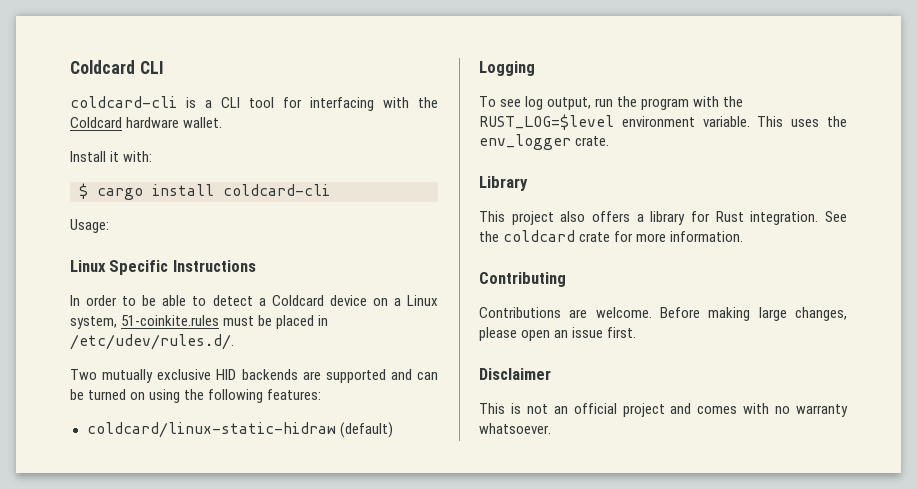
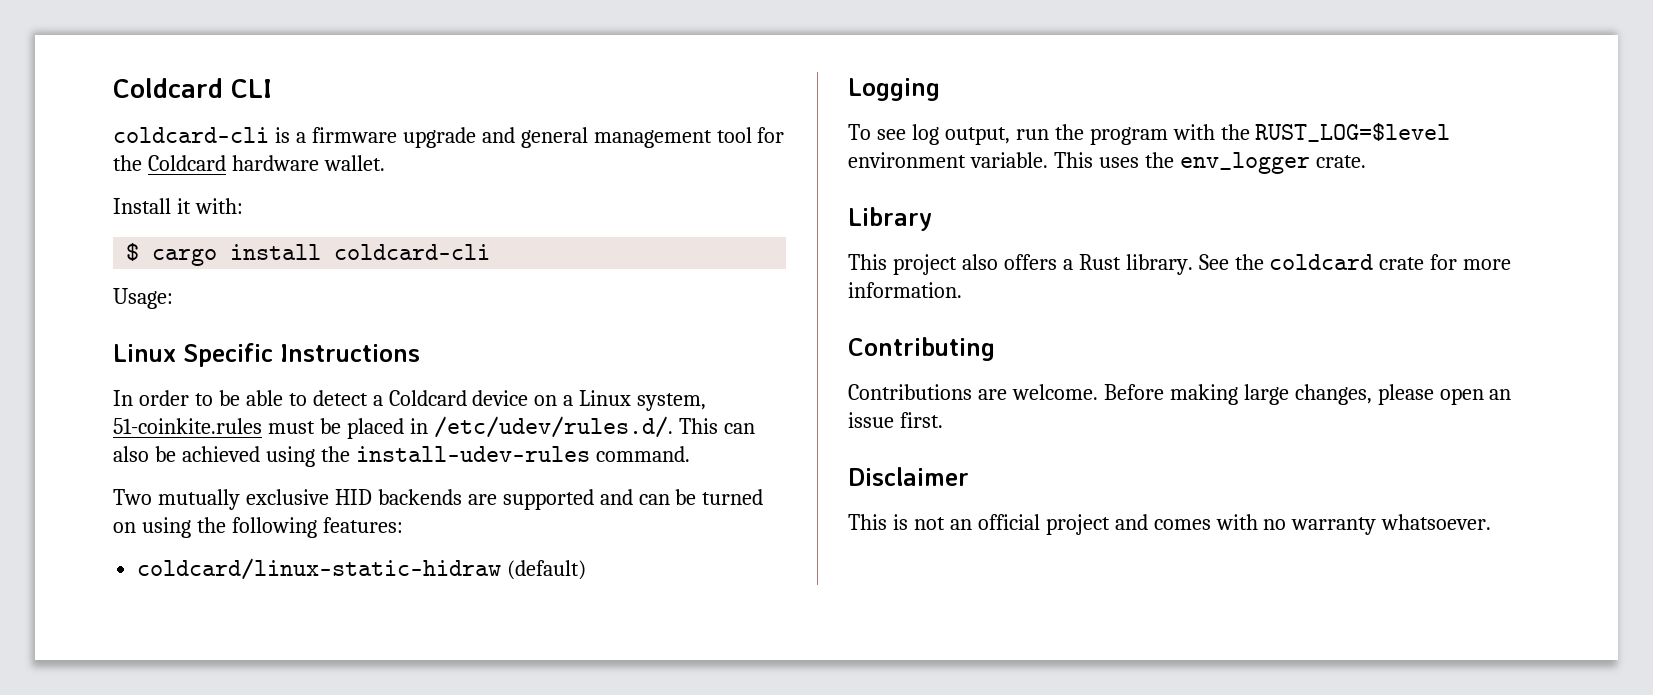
- coldcard-cli is a CLI tool for interfacing with the Coldcard hardware wallet.
+ coldcard-cli is a firmware upgrade and general management tool for the Coldcard hardware wallet.
- In order to be able to detect a Coldcard device on a Linux system, 51-coinkite.rules must be placed in /etc/udev/rules.d/.
+ In order to be able to detect a Coldcard device on a Linux system, 51-coinkite.rules must be placed in /etc/udev/rules.d/. This can also be achieved using the install-udev-rules command.
- This project also offers a library for Rust integration.
+ This project also offers a Rust library.

